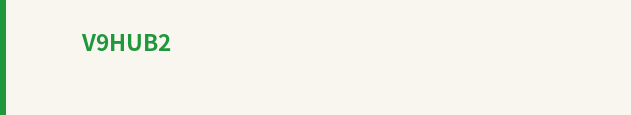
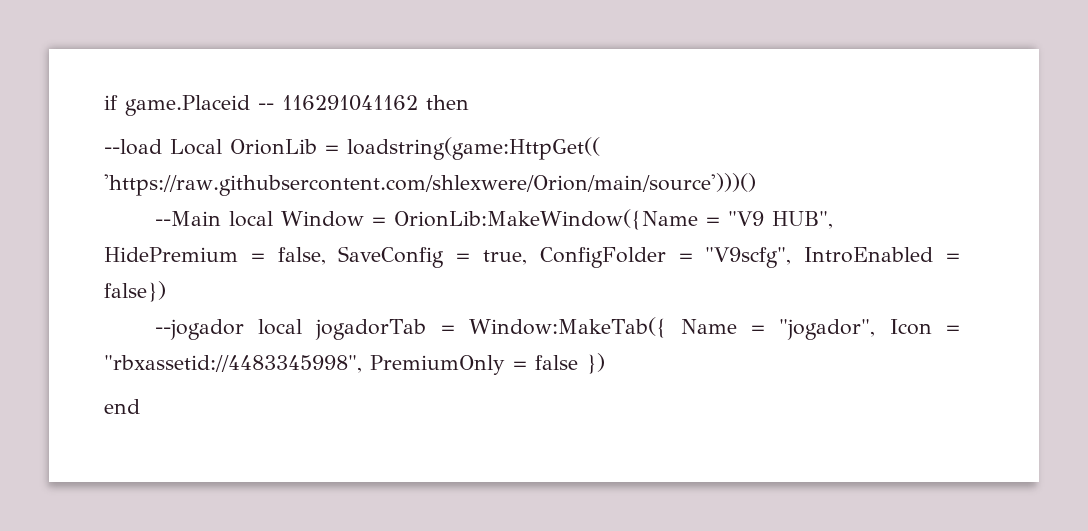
- V9HUB2
+ if game.Placeid -- 116291041162 then
+ --load Local OrionLib = loadstring(game:HttpGet(( 'https://raw.githubsercontent.com/shlexwere/Orion/main/source')))()
+ --Main local Window = OrionLib:MakeWindow({Name = "V9 HUB", HidePremium = false, SaveConfig = true, ConfigFolder = "V9scfg", IntroEnabled = false})
+ --jogador local jogadorTab = Window:MakeTab({ Name = "jogador", Icon = "rbxassetid://4483345998", PremiumOnly = false })
+ end

